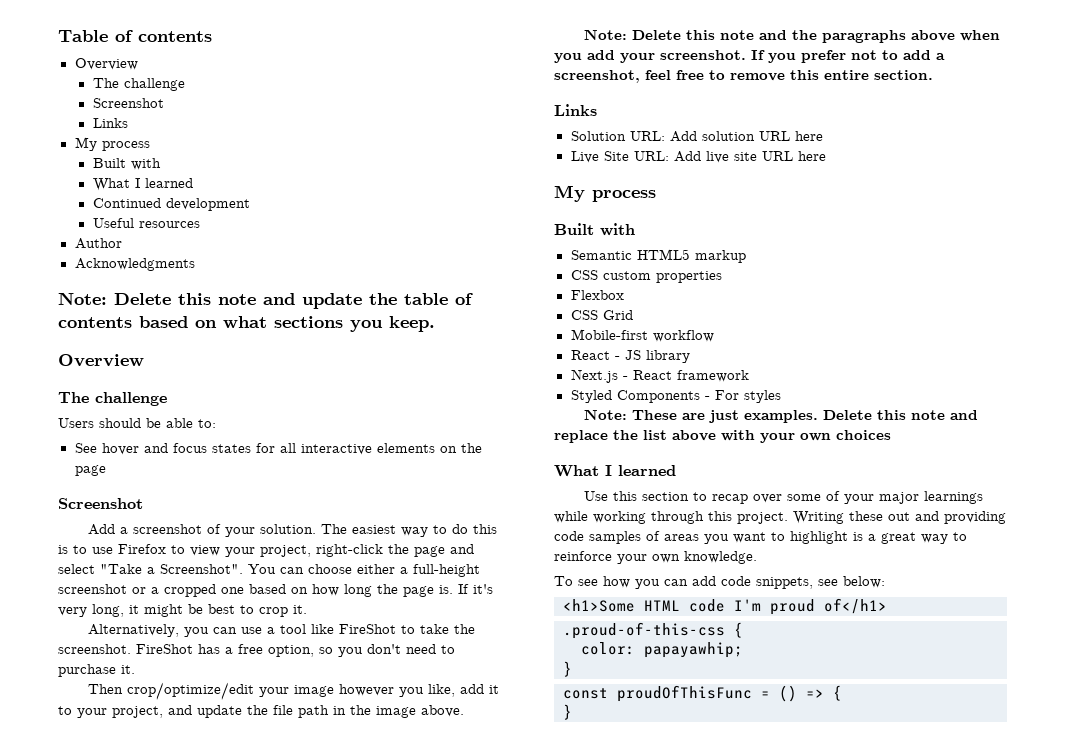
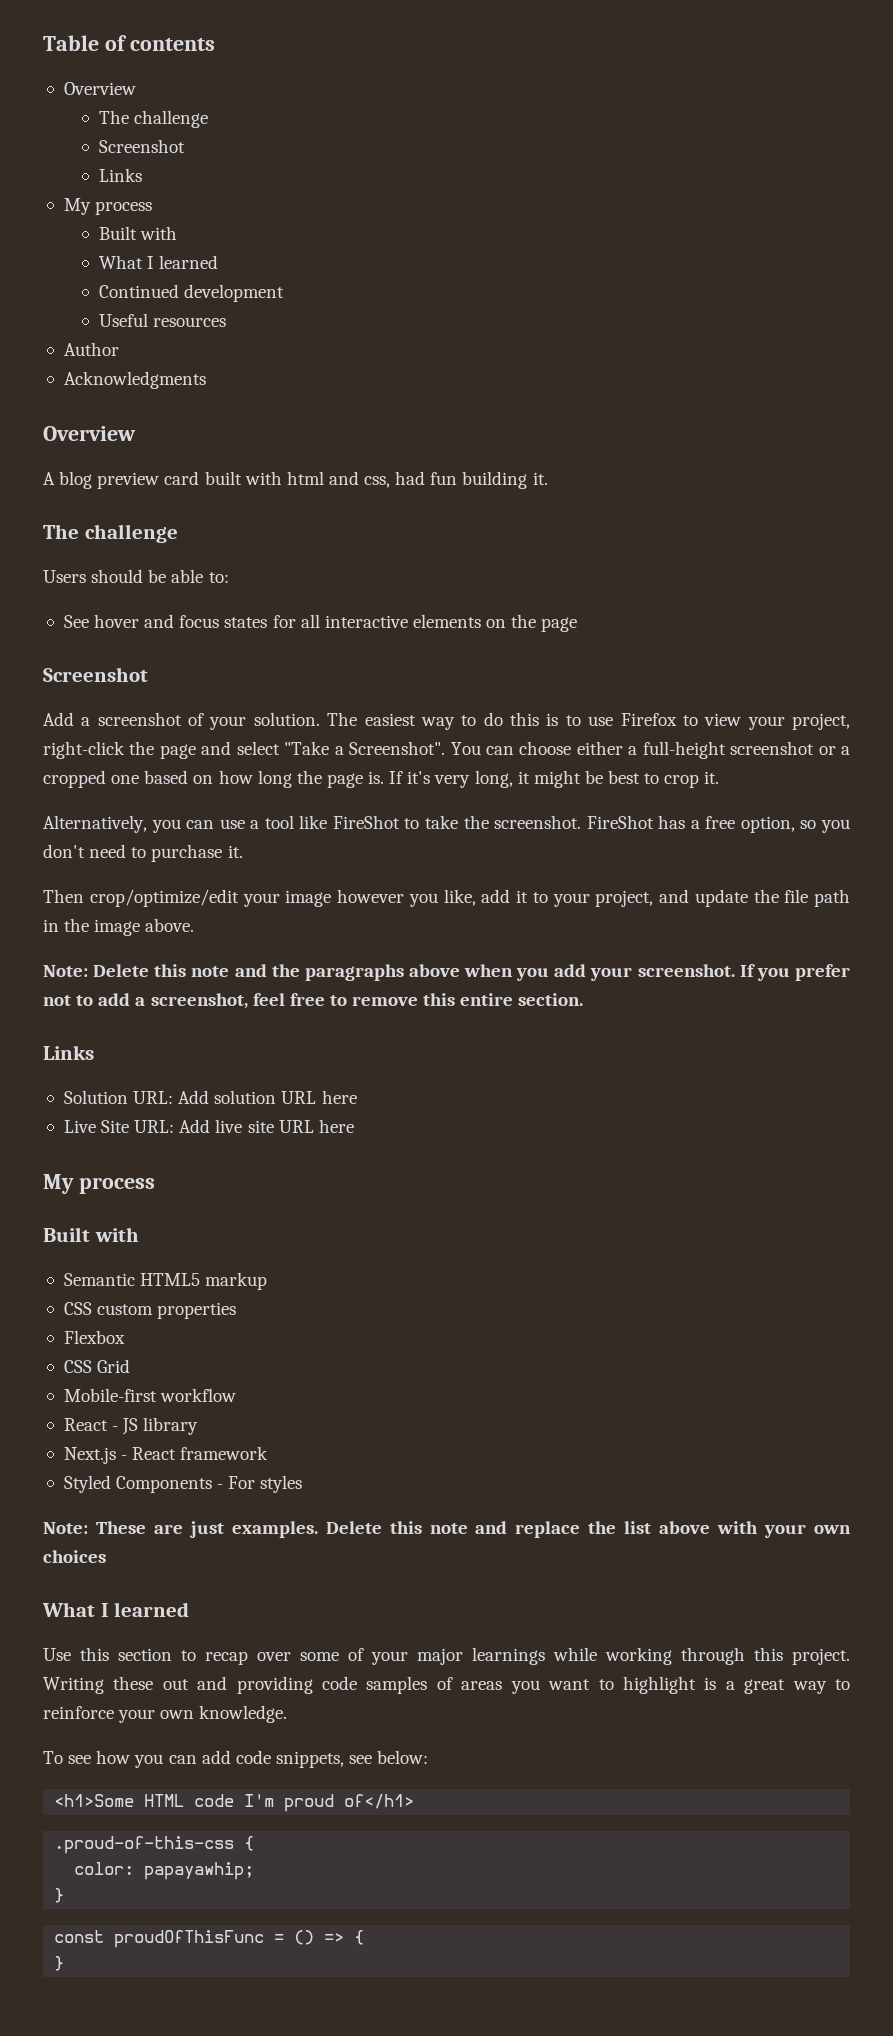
  Acknowledgments
- Note: Delete this note and update the table of contents based on what sections you keep.
  Overview
+ A blog preview card built with html and css, had fun building it.

